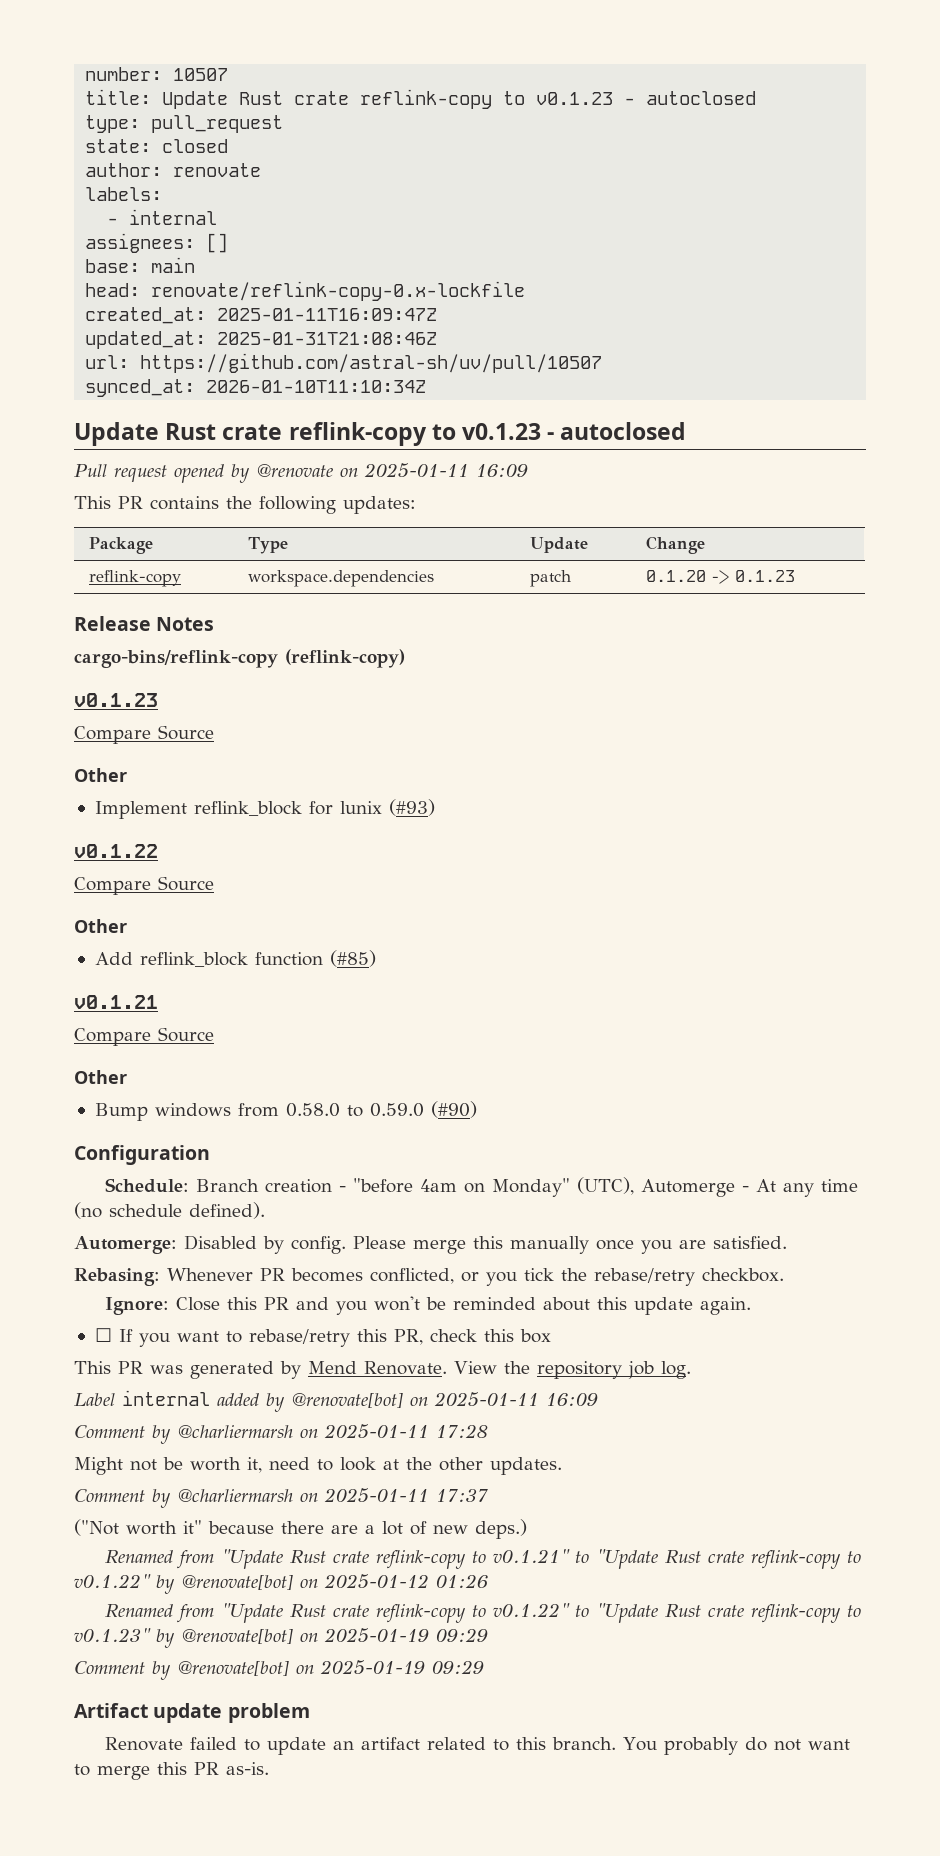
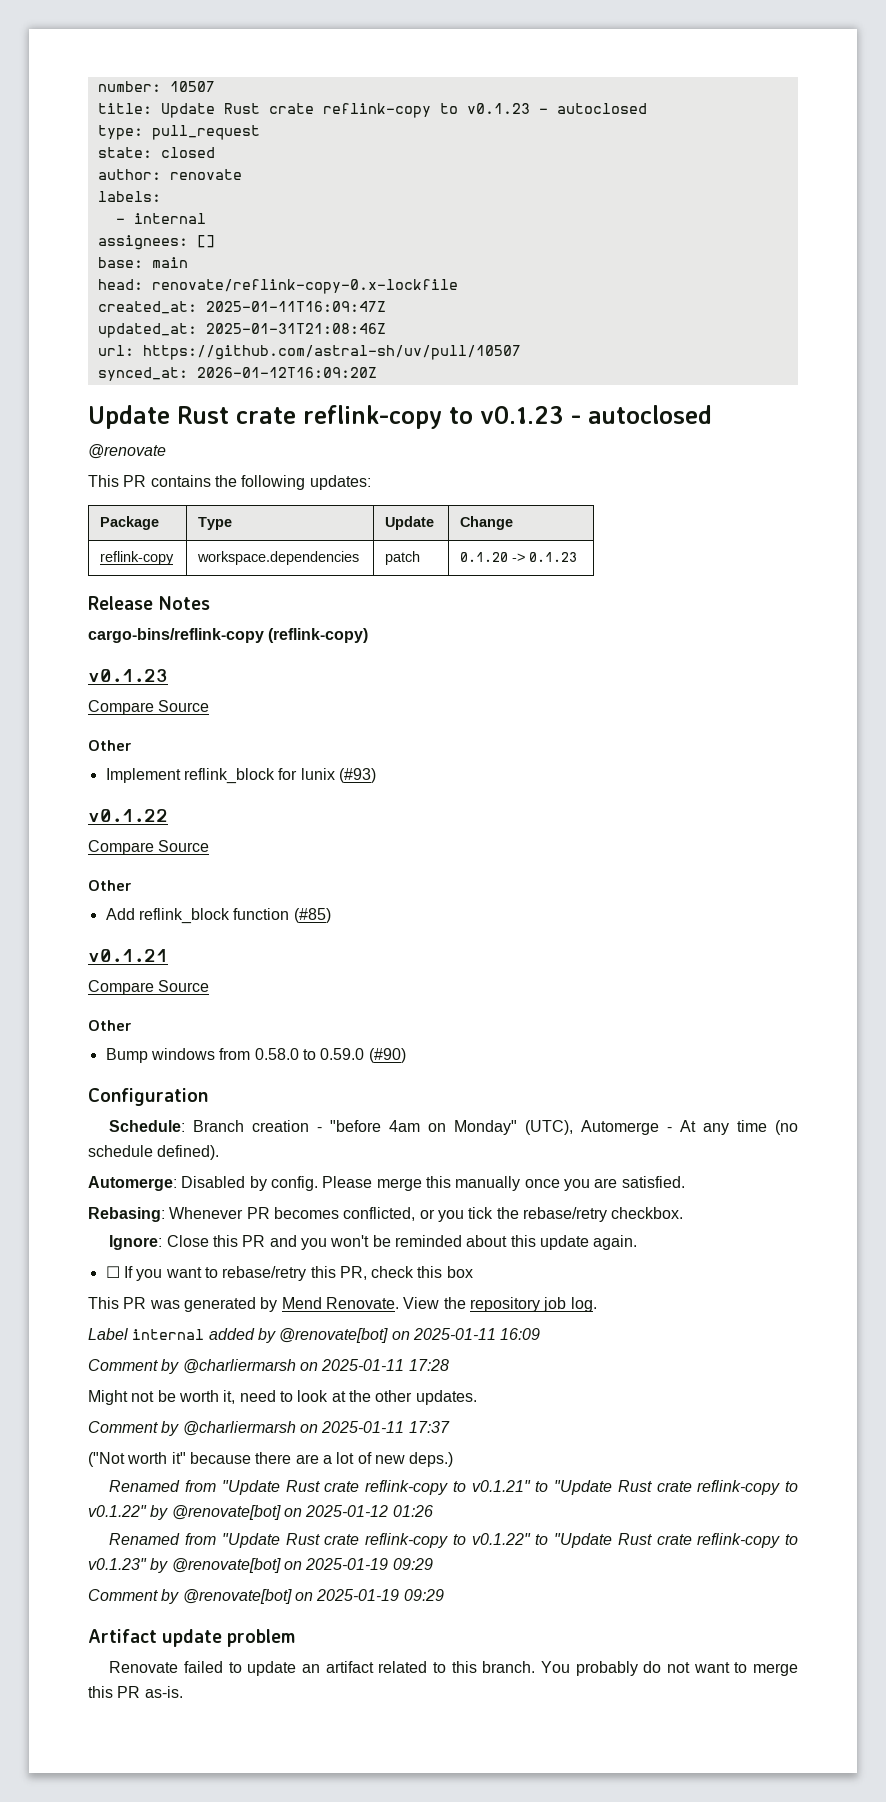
- synced_at: 2026-01-10T11:10:34Z
+ synced_at: 2026-01-12T16:09:20Z
  Update Rust crate reflink-copy to v0.1.23 - autoclosed
- Pull request opened by @renovate on 2025-01-11 16:09
+ @renovate

